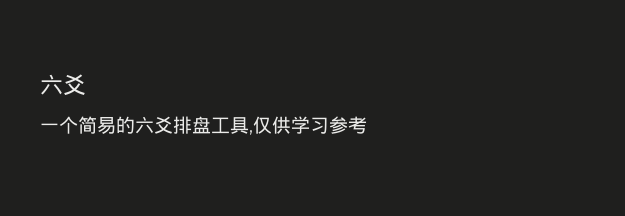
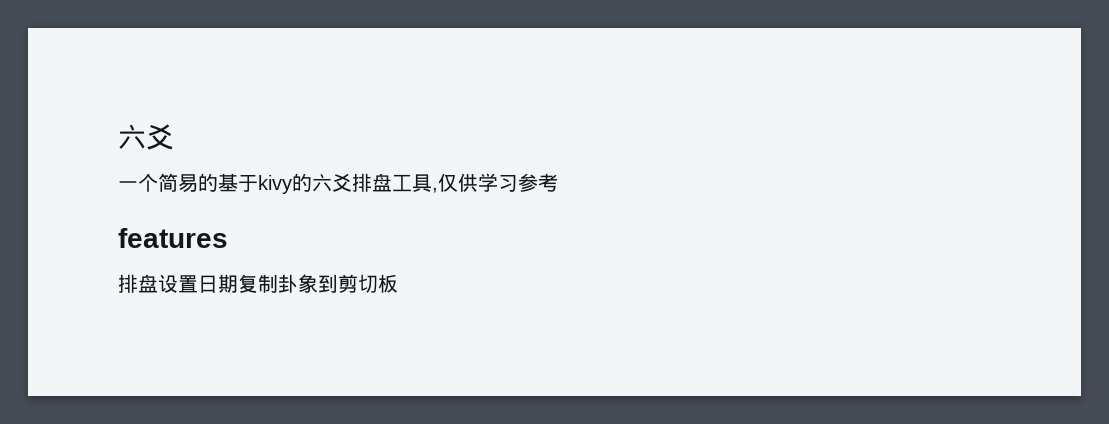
- 一个简易的六爻排盘工具,仅供学习参考
+ 一个简易的基于kivy的六爻排盘工具,仅供学习参考
+ features
+ 排盘设置日期复制卦象到剪切板

